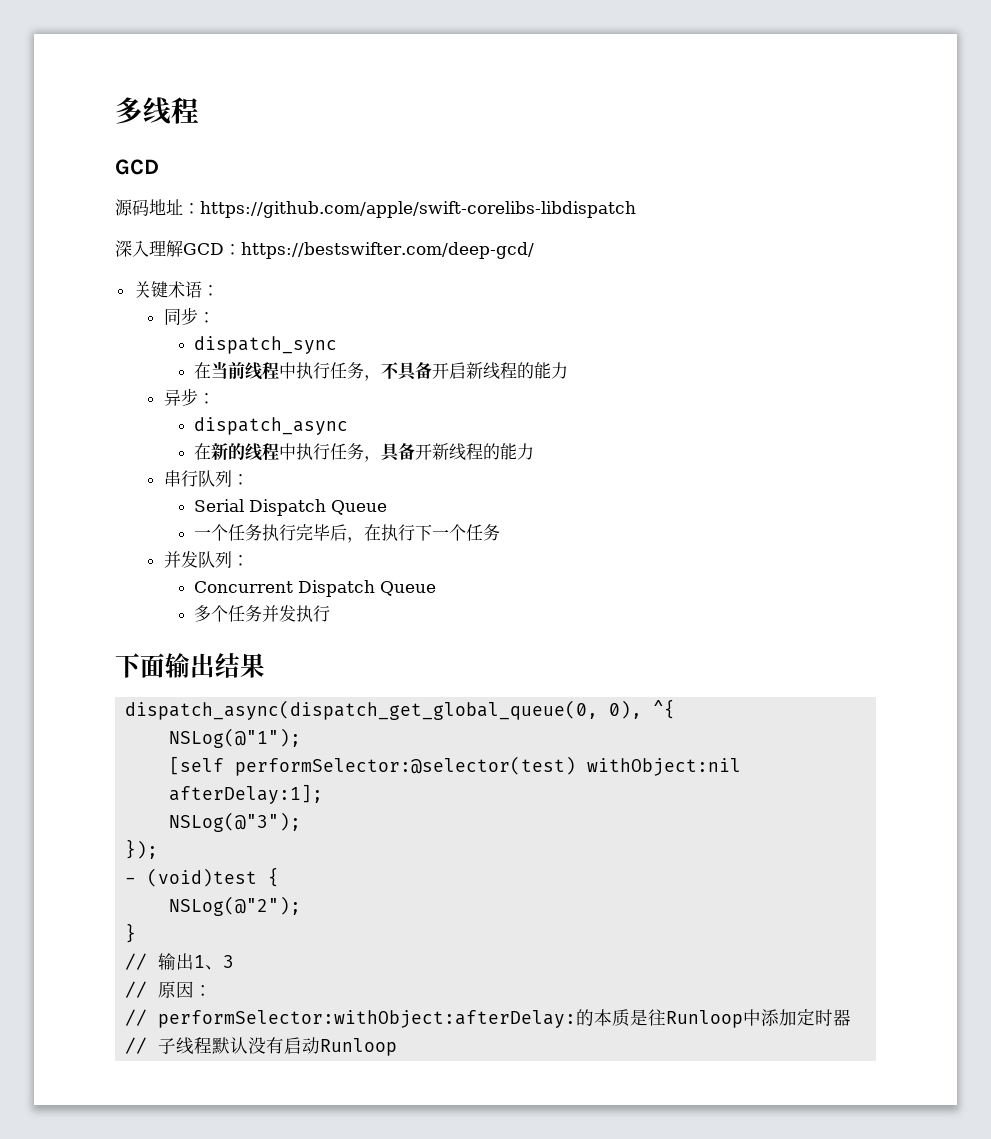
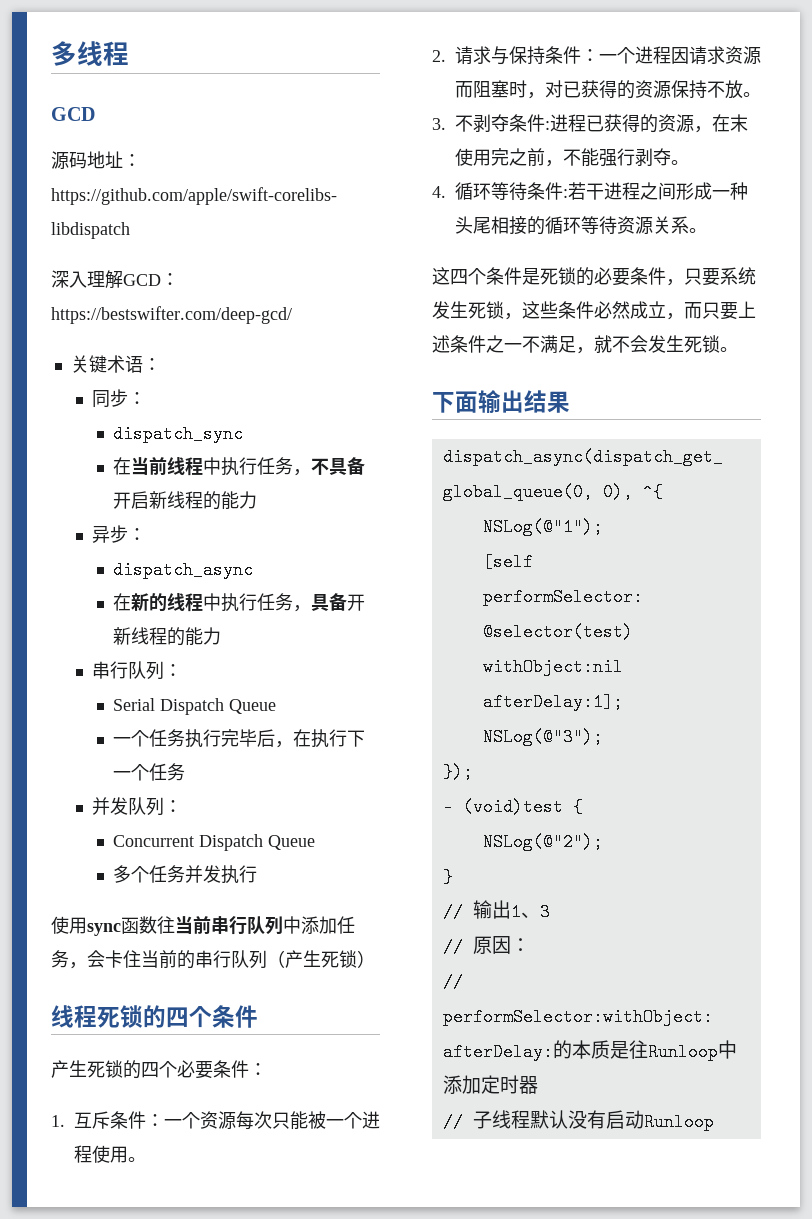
+ 使用sync函数往当前串行队列中添加任务，会卡住当前的串行队列（产生死锁）
+ 线程死锁的四个条件
+ 产生死锁的四个必要条件：
+ 1.互斥条件：一个资源每次只能被一个进程使用。
+ 2.请求与保持条件：一个进程因请求资源而阻塞时，对已获得的资源保持不放。
+ 3.不剥夺条件:进程已获得的资源，在末使用完之前，不能强行剥夺。
+ 4.循环等待条件:若干进程之间形成一种头尾相接的循环等待资源关系。
+ 这四个条件是死锁的必要条件，只要系统发生死锁，这些条件必然成立，而只要上述条件之一不满足，就不会发生死锁。

